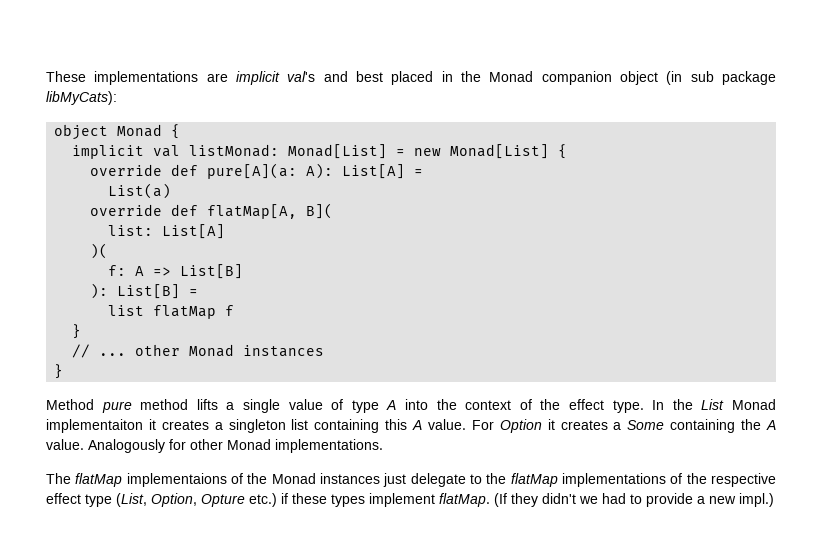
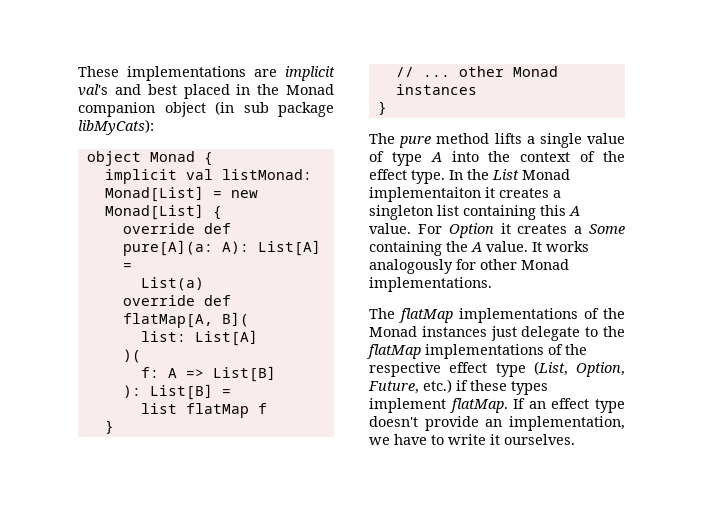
- Method pure method lifts a single value of type A into the context of the effect type.
+ The pure method lifts a single value of type A into the context of the effect type.
- Analogously for other Monad implementations.
+ It works analogously for other Monad implementations.
- The flatMap implementaions of the Monad instances just delegate to the flatMap implementations of the respective effect type (List, Option, Opture etc.) if these types implement flatMap.
+ The flatMap implementations of the Monad instances just delegate to the flatMap implementations of the respective effect type (List, Option, Future, etc.) if these types implement flatMap.
- (If they didn't we had to provide a new impl.)
+ If an effect type doesn't provide an implementation, we have to write it ourselves.

